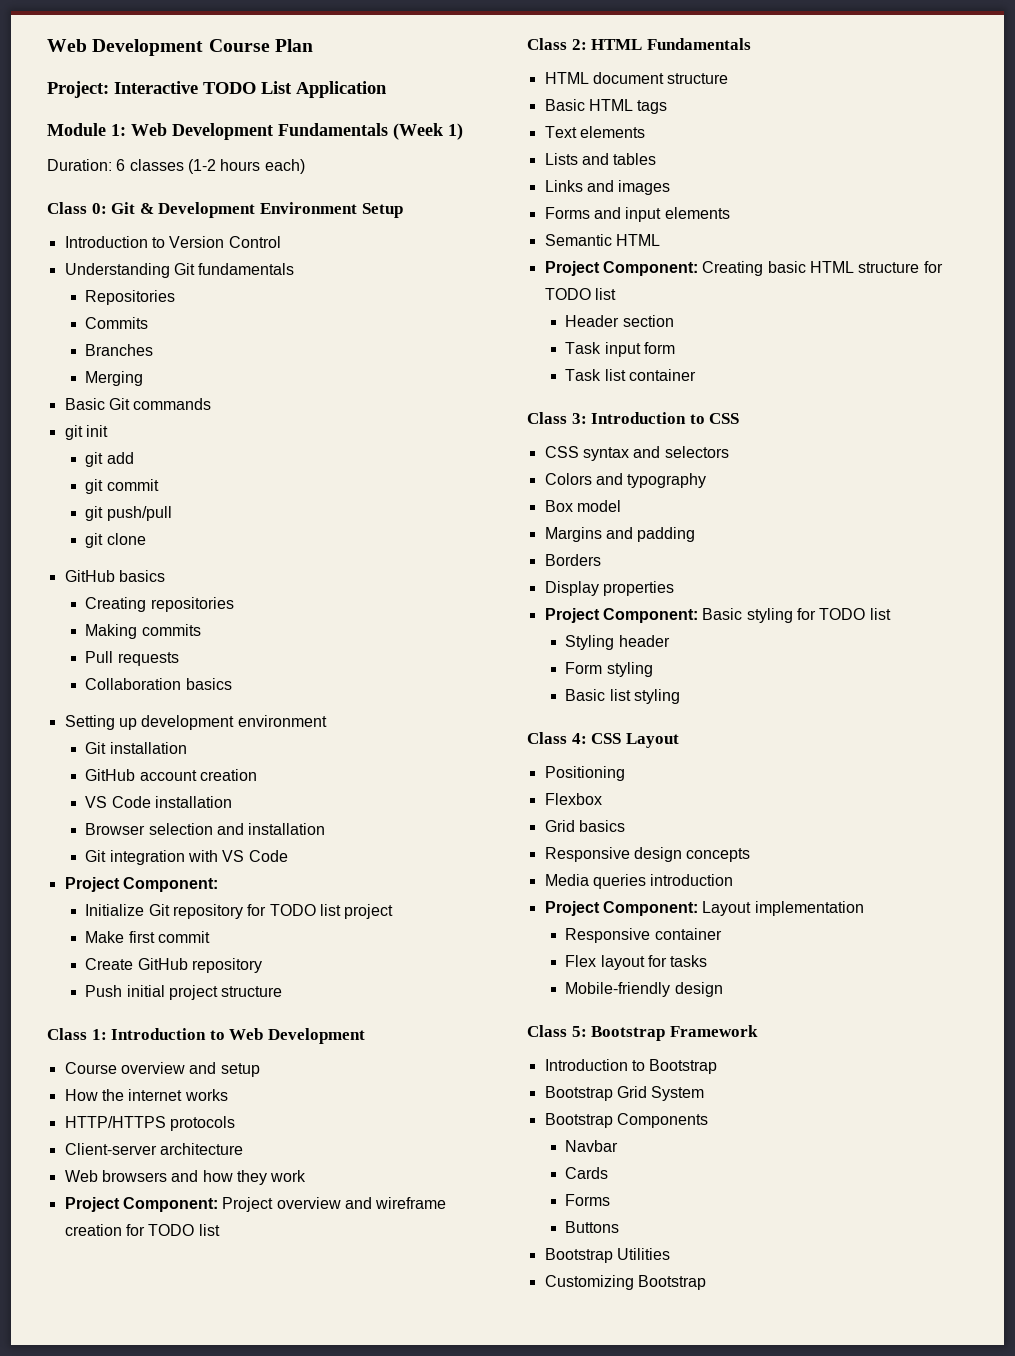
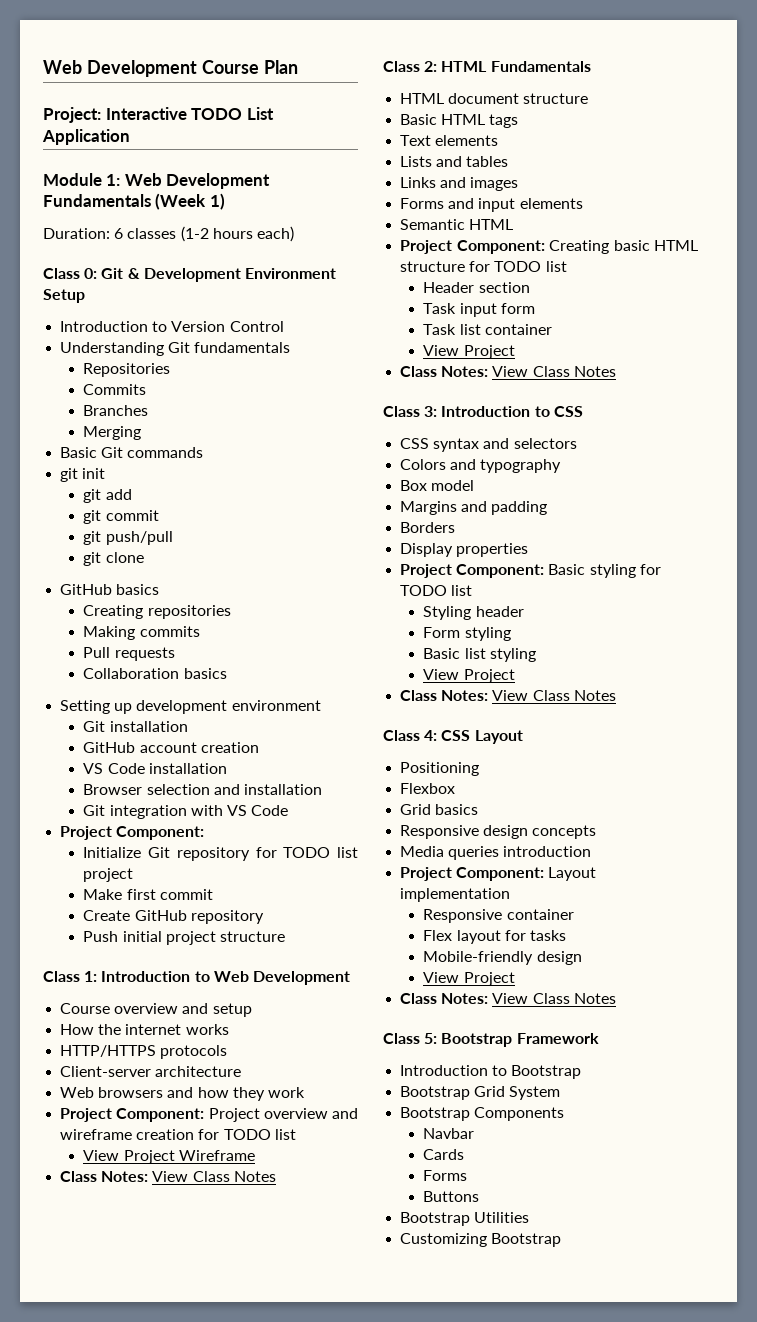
+ View Project Wireframe
+ Class Notes: View Class Notes
  Task list container
+ View Project
+ Class Notes: View Class Notes
  Basic list styling
+ View Project
+ Class Notes: View Class Notes
  Mobile-friendly design
+ View Project
+ Class Notes: View Class Notes

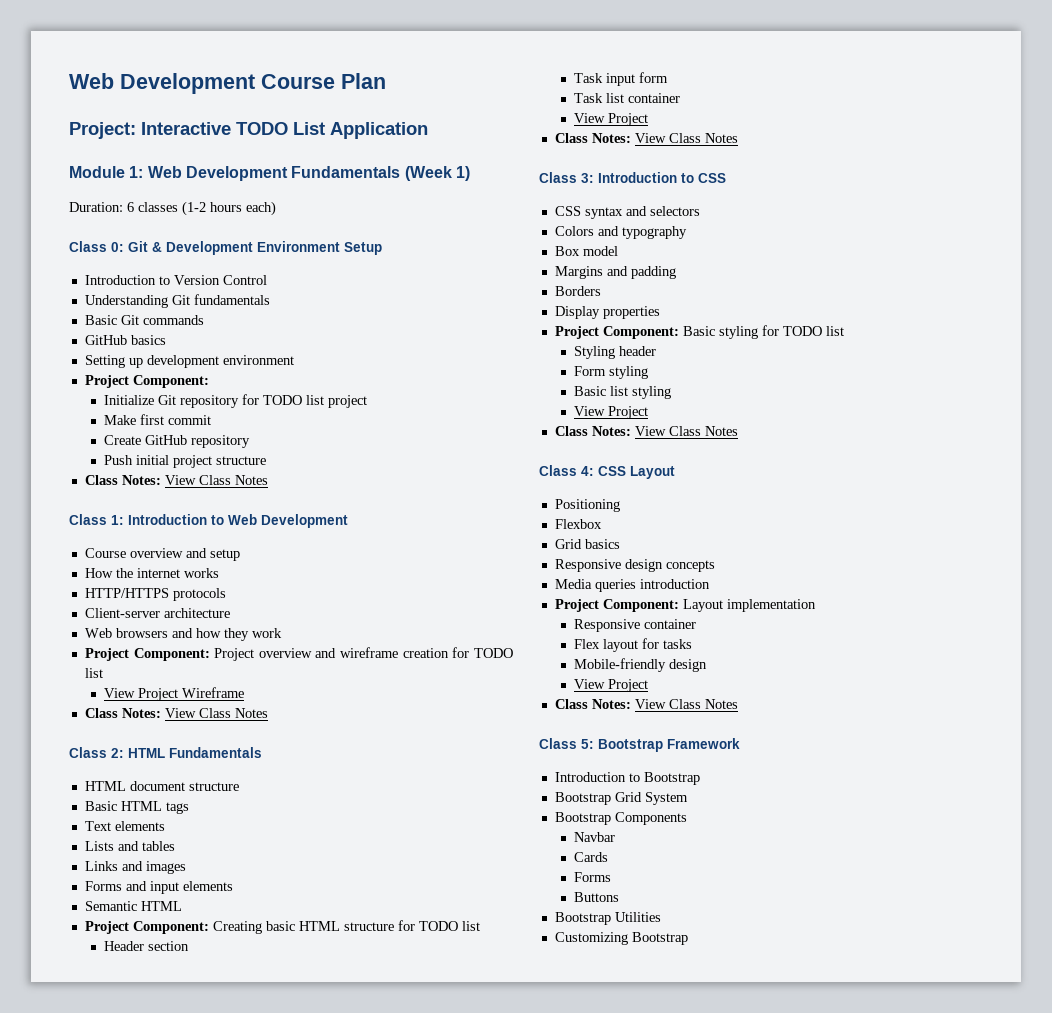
- Repositories
- Commits
- Branches
- Merging
- git init
- git add
- git commit
- git push/pull
- git clone
  GitHub basics
- Creating repositories
- Making commits
- Pull requests
- Collaboration basics
  Setting up development environment
- Git installation
- GitHub account creation
- VS Code installation
- Browser selection and installation
- Git integration with VS Code
  Push initial project structure
+ Class Notes: View Class Notes

